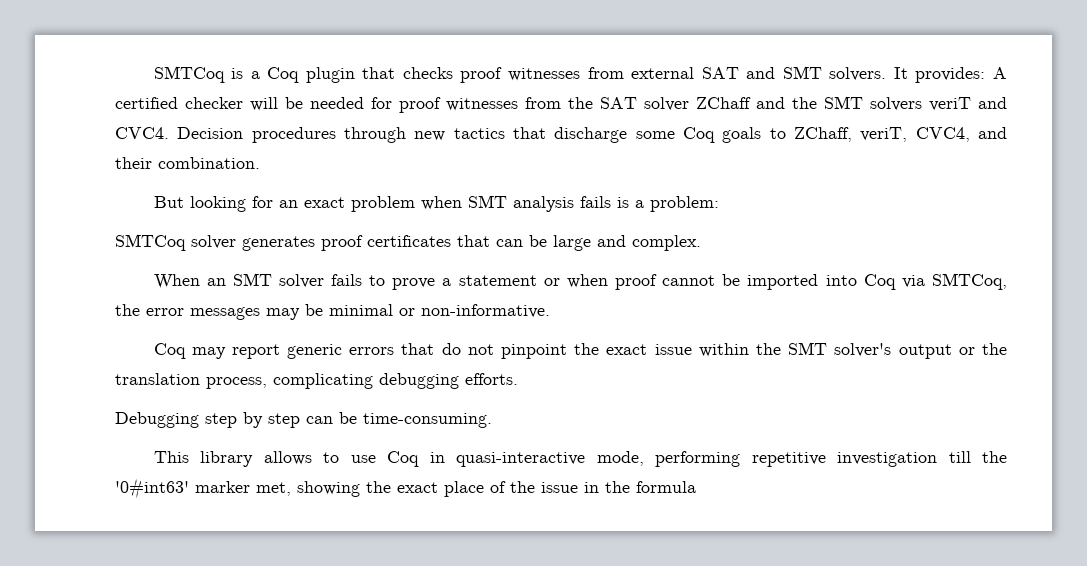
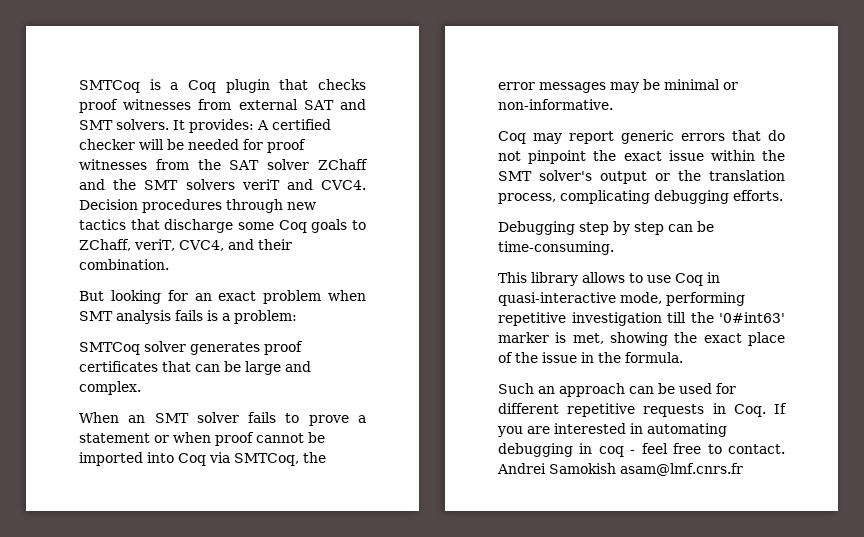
- This library allows to use Coq in quasi-interactive mode, performing repetitive investigation till the '0#int63' marker met, showing the exact place of the issue in the formula
+ This library allows to use Coq in quasi-interactive mode, performing repetitive investigation till the '0#int63' marker is met, showing the exact place of the issue in the formula.
+ Such an approach can be used for different repetitive requests in Coq. If you are interested in automating debugging in coq - feel free to contact. Andrei Samokish asam@lmf.cnrs.fr

